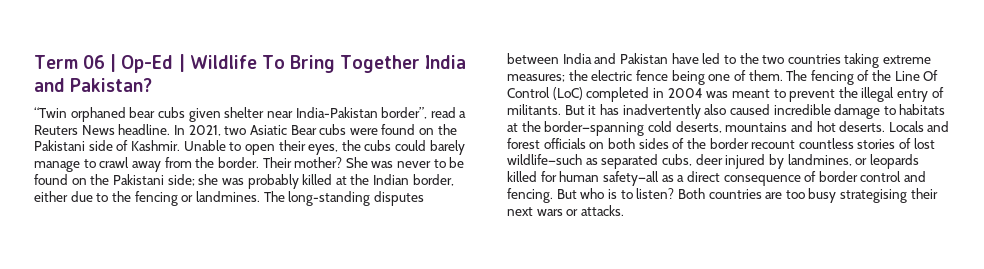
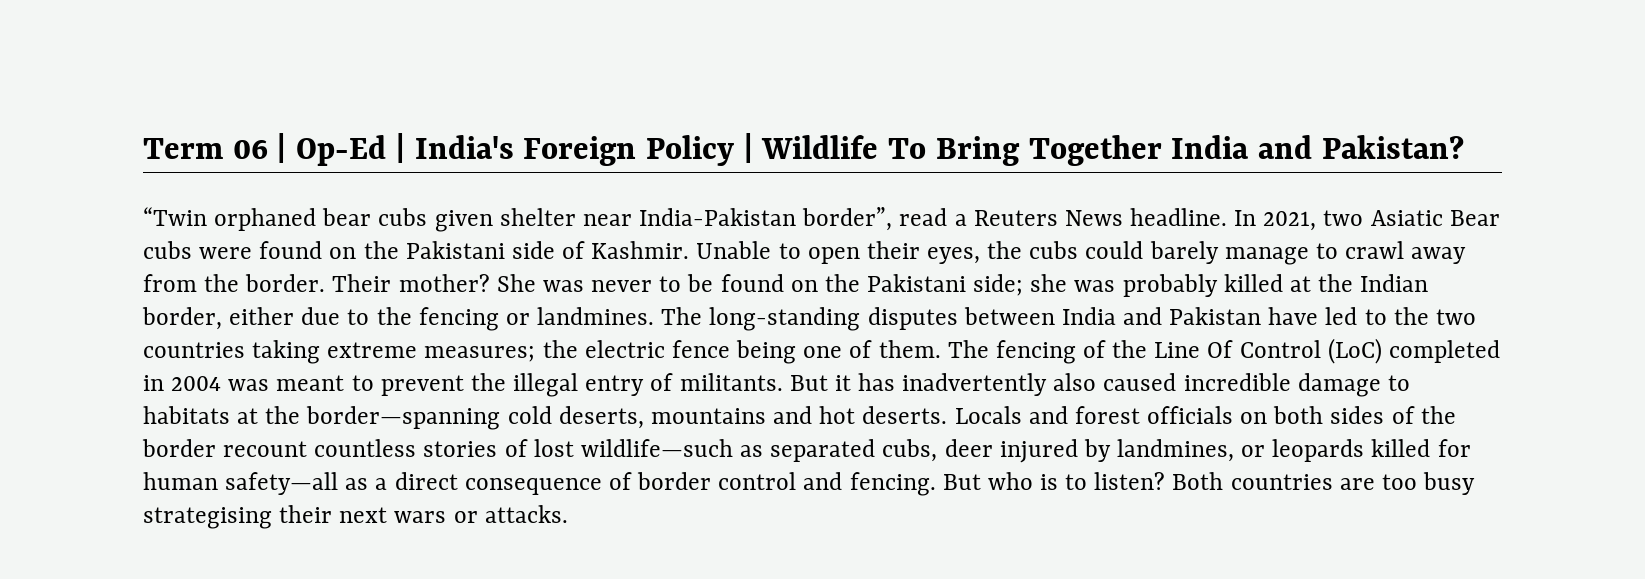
- Term 06 | Op-Ed | Wildlife To Bring Together India and Pakistan?
+ Term 06 | Op-Ed | India's Foreign Policy | Wildlife To Bring Together India and Pakistan?

